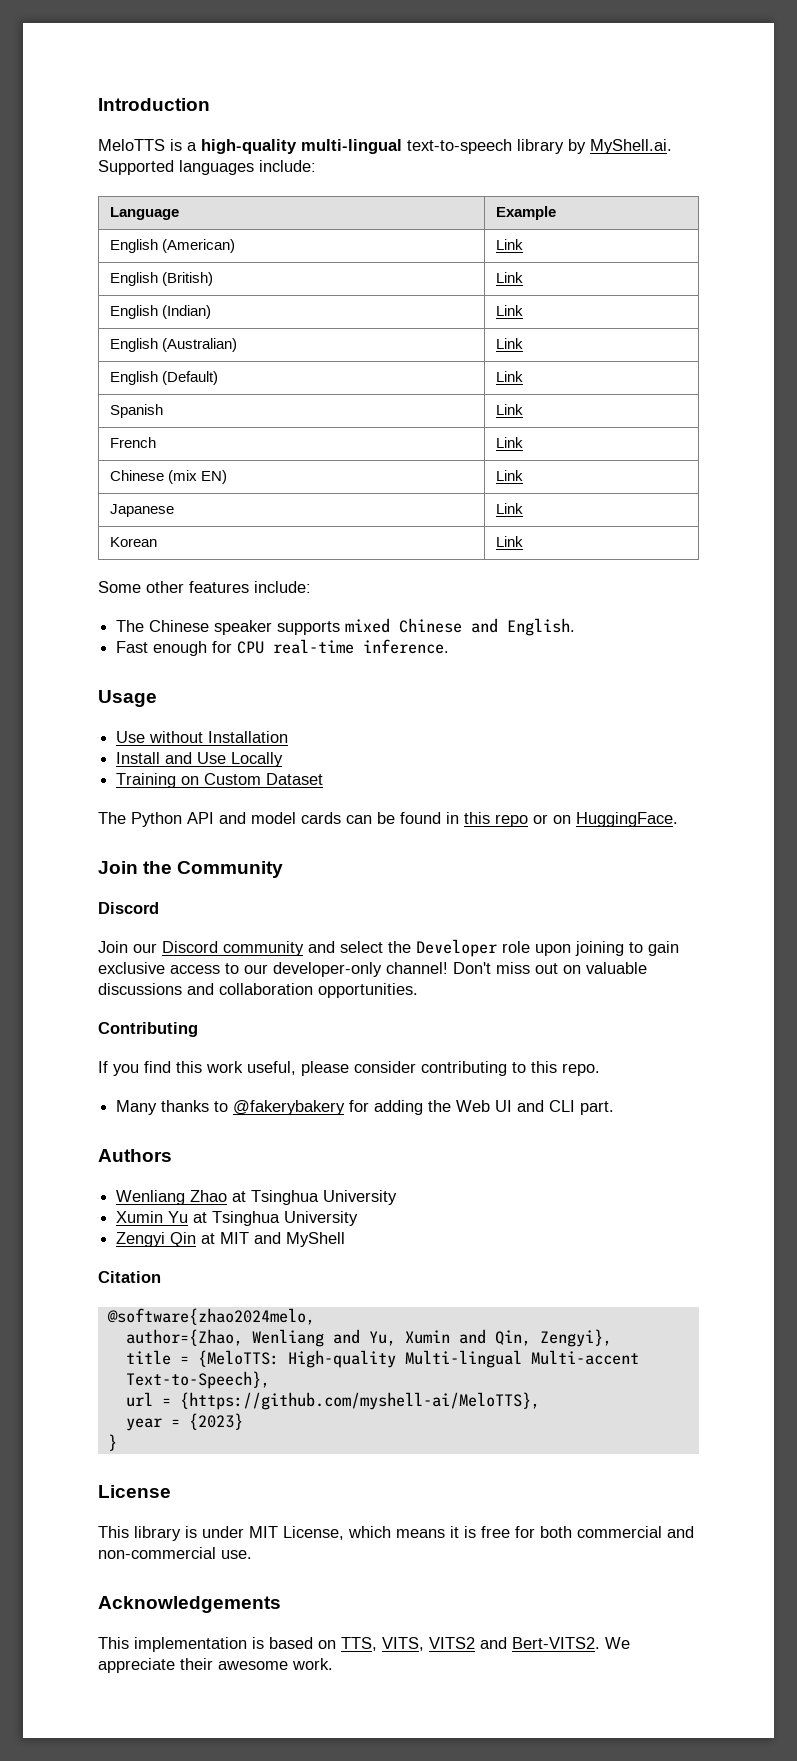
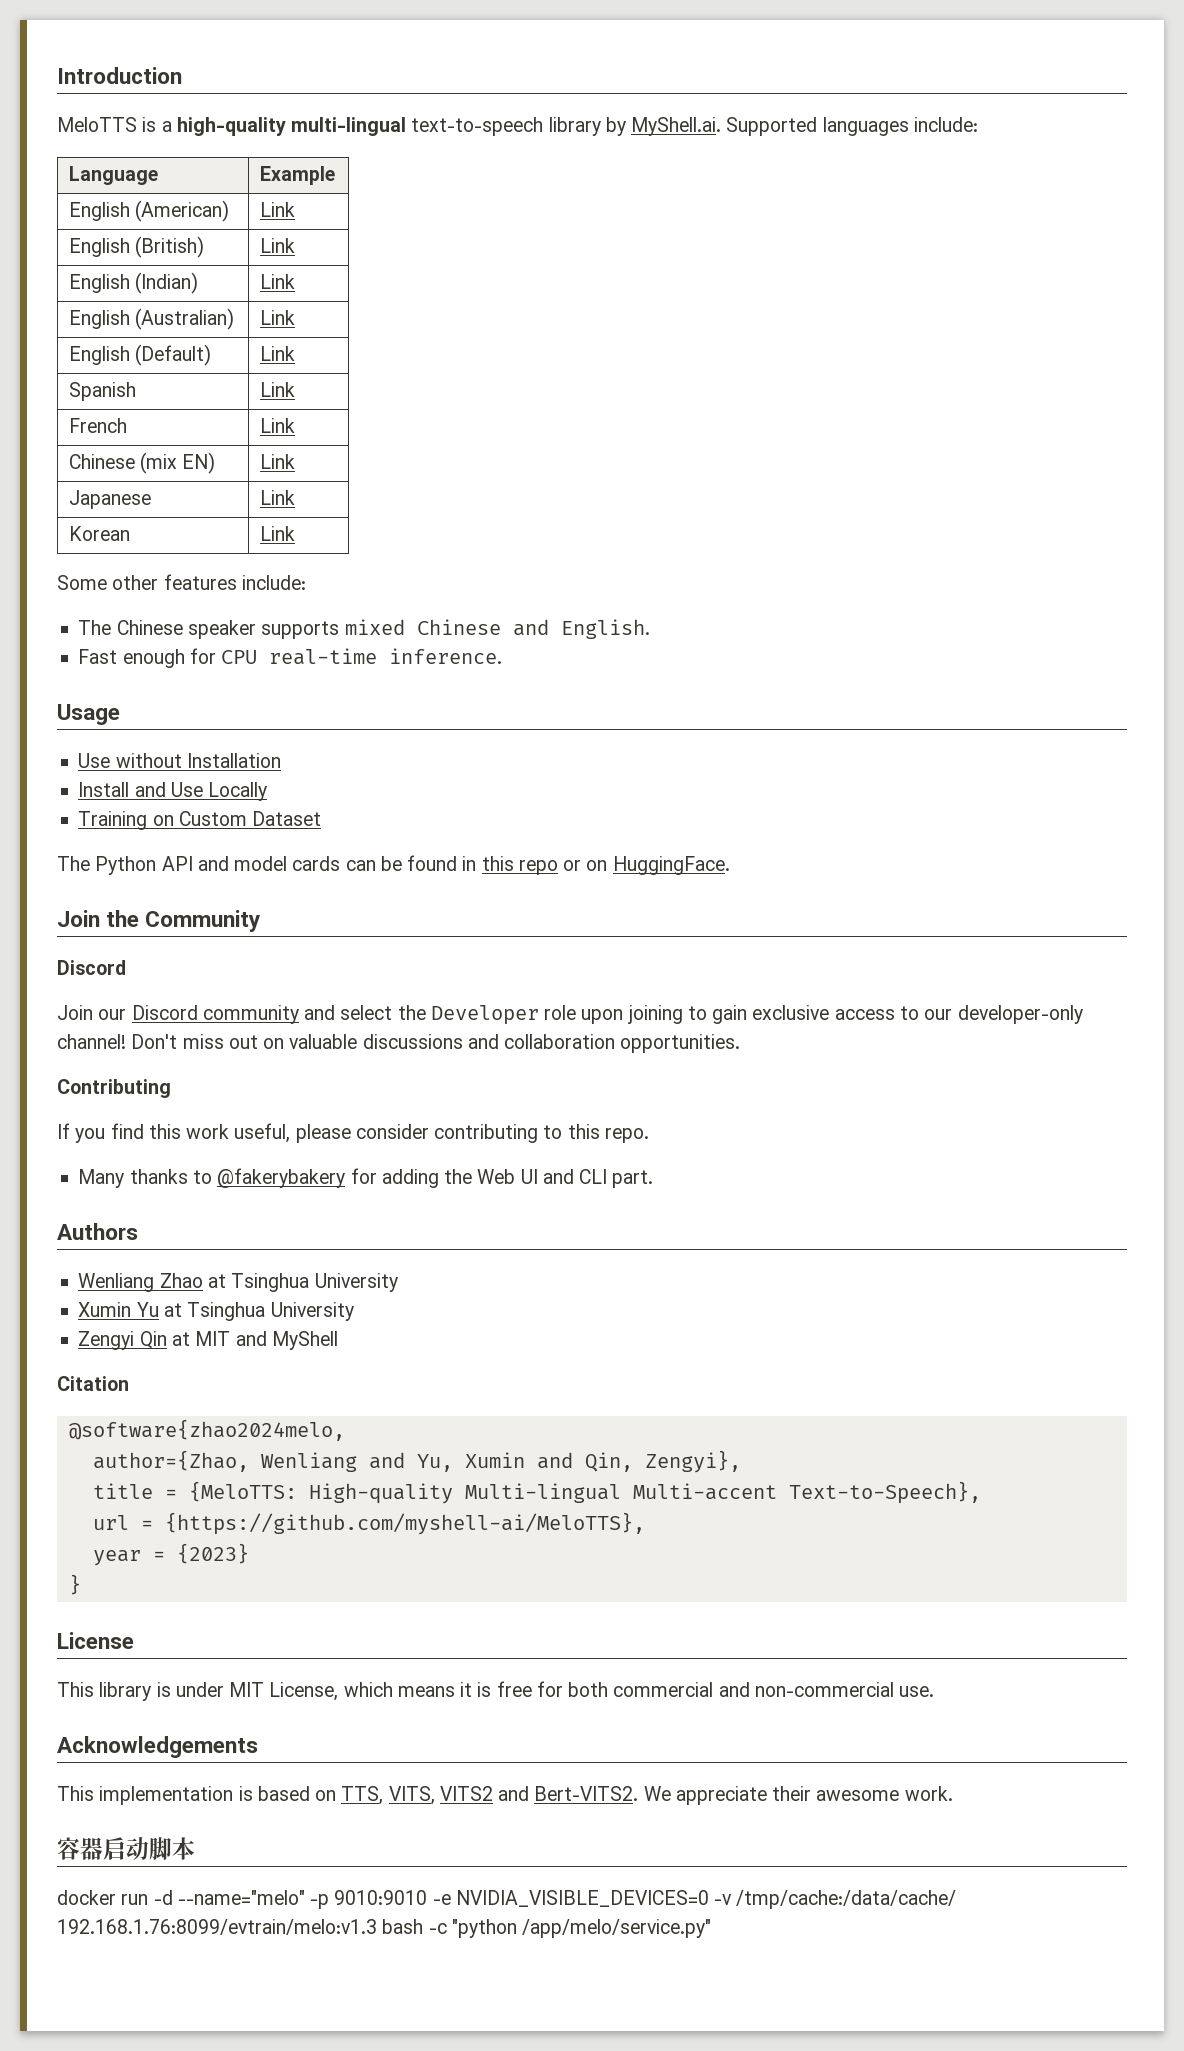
+ 容器启动脚本
+ docker run -d --name="melo" -p 9010:9010 -e NVIDIA_VISIBLE_DEVICES=0 -v /tmp/cache:/data/cache/ 192.168.1.76:8099/evtrain/melo:v1.3 bash -c "python /app/melo/service.py"

